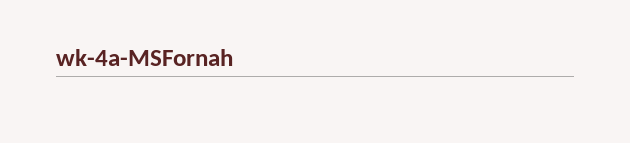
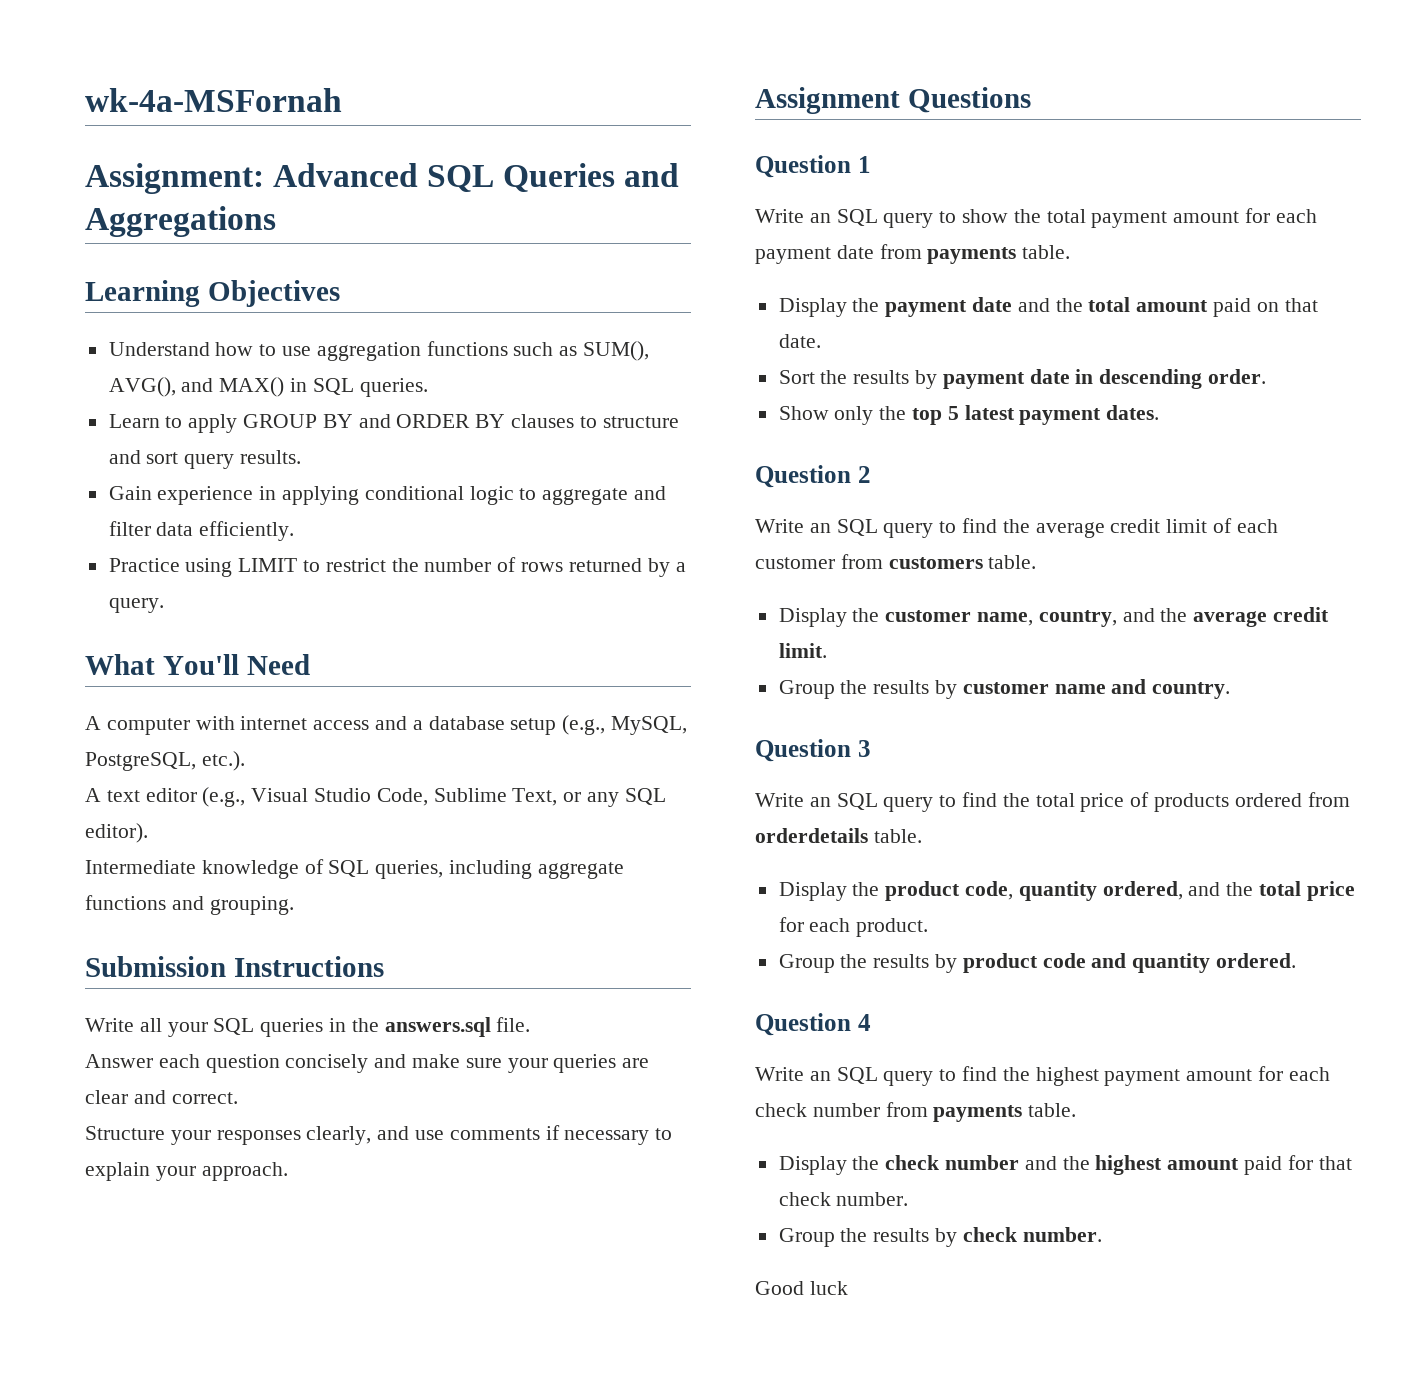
+ Assignment: Advanced SQL Queries and Aggregations
+ Learning Objectives
+ Understand how to use aggregation functions such as SUM(), AVG(), and MAX() in SQL queries.
+ Learn to apply GROUP BY and ORDER BY clauses to structure and sort query results.
+ Gain experience in applying conditional logic to aggregate and filter data efficiently.
+ Practice using LIMIT to restrict the number of rows returned by a query.
+ What You'll Need
+ A computer with internet access and a database setup (e.g., MySQL, PostgreSQL, etc.).
+ A text editor (e.g., Visual Studio Code, Sublime Text, or any SQL editor).
+ Intermediate knowledge of SQL queries, including aggregate functions and grouping.
+ Submission Instructions
+ Write all your SQL queries in the answers.sql file.
+ Answer each question concisely and make sure your queries are clear and correct.
+ Structure your responses clearly, and use comments if necessary to explain your approach.
+ Assignment Questions
+ Question 1
+ Write an SQL query to show the total payment amount for each payment date from payments table.
+ Display the payment date and the total amount paid on that date.
+ Sort the results by payment date in descending order.
+ Show only the top 5 latest payment dates.
+ Question 2
+ Write an SQL query to find the average credit limit of each customer from customers table.
+ Display the customer name, country, and the average credit limit.
+ Group the results by customer name and country.
+ Question 3
+ Write an SQL query to find the total price of products ordered from orderdetails table.
+ Display the product code, quantity ordered, and the total price for each product.
+ Group the results by product code and quantity ordered.
+ Question 4
+ Write an SQL query to find the highest payment amount for each check number from payments table.
+ Display the check number and the highest amount paid for that check number.
+ Group the results by check number.
+ Good luck

